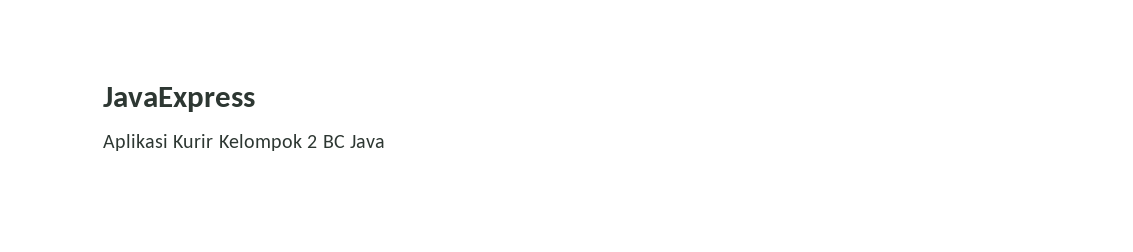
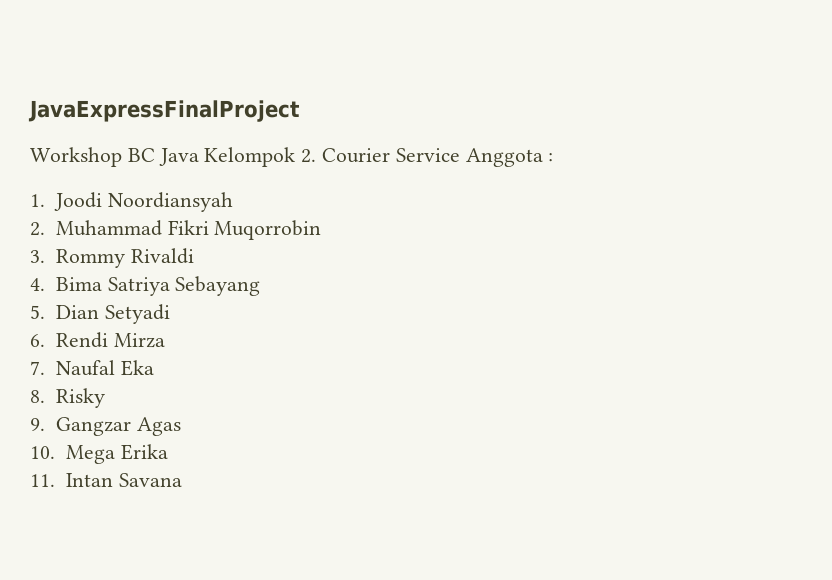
- JavaExpress
- Aplikasi Kurir Kelompok 2 BC Java
+ JavaExpressFinalProject
+ Workshop BC Java Kelompok 2. Courier Service Anggota :
+ 1. Joodi Noordiansyah
+ 2. Muhammad Fikri Muqorrobin
+ 3. Rommy Rivaldi
+ 4. Bima Satriya Sebayang
+ 5. Dian Setyadi
+ 6. Rendi Mirza
+ 7. Naufal Eka
+ 8. Risky
+ 9. Gangzar Agas
+ 10. Mega Erika
+ 11. Intan Savana

